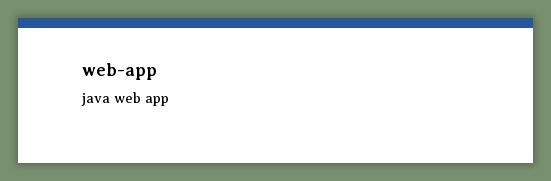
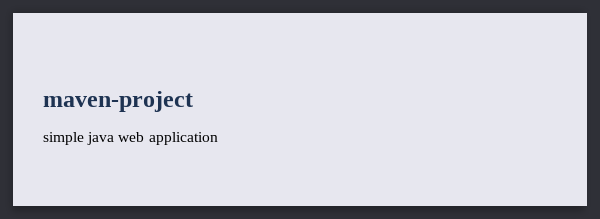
- web-app
- java web app
+ maven-project
+ simple java web application

